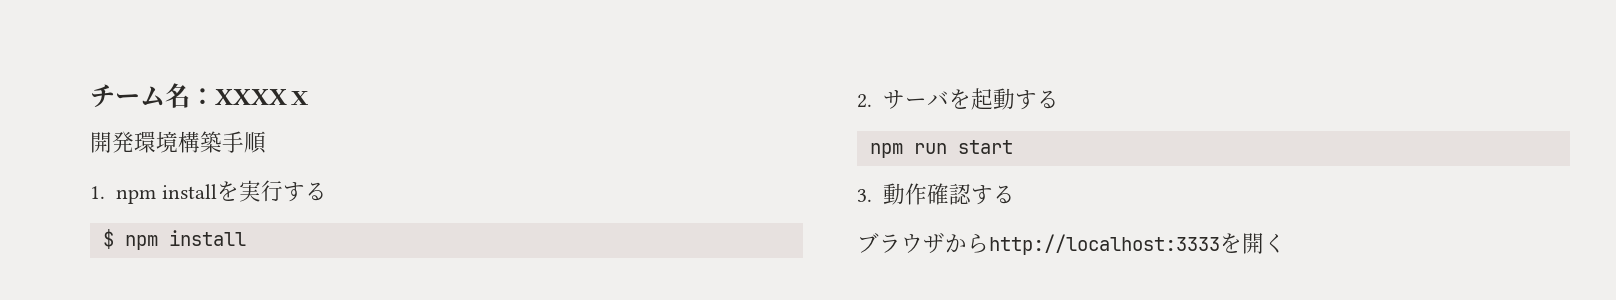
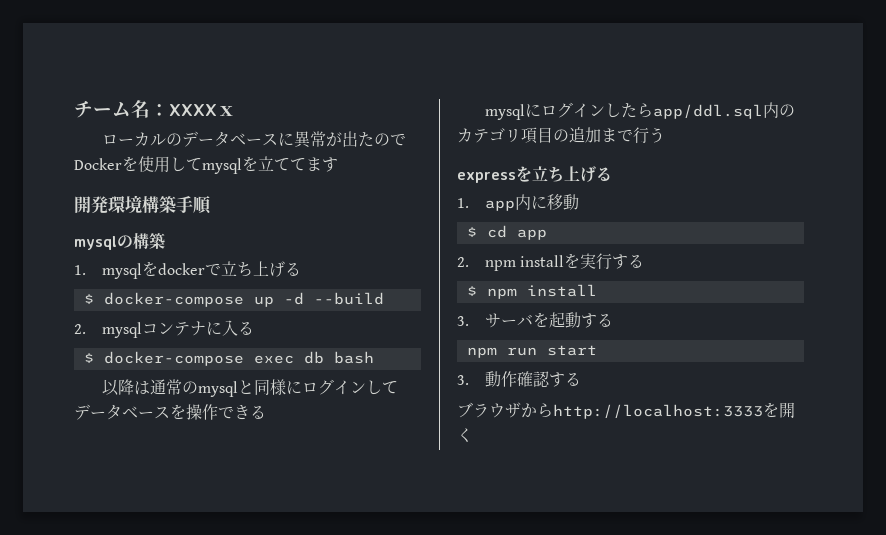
+ ローカルのデータベースに異常が出たのでDockerを使用してmysqlを立ててます
  開発環境構築手順
- 1. npm installを実行する
+ mysqlの構築
+ 1. mysqlをdockerで立ち上げる
+ $ docker-compose up -d --build
+ 2. mysqlコンテナに入る
+ $ docker-compose exec db bash
+ 以降は通常のmysqlと同様にログインしてデータベースを操作できる
+ mysqlにログインしたらapp/ddl.sql内のカテゴリ項目の追加まで行う
+ expressを立ち上げる
+ 1. app内に移動
+ $ cd app
+ 2. npm installを実行する
- 2.サーバを起動する
+ 3.サーバを起動する

